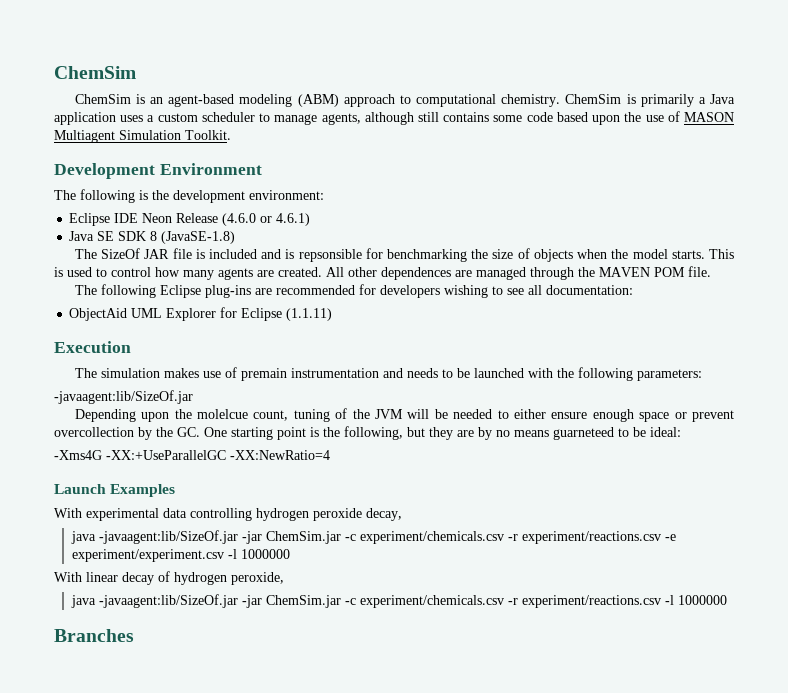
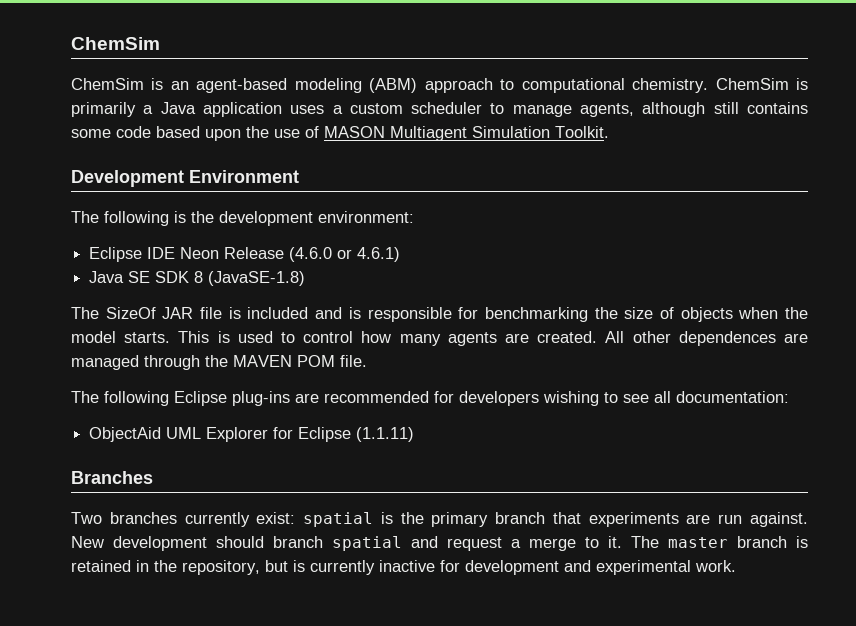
- The SizeOf JAR file is included and is repsonsible for benchmarking the size of objects when the model starts.
+ The SizeOf JAR file is included and is responsible for benchmarking the size of objects when the model starts.
- Execution
- The simulation makes use of premain instrumentation and needs to be launched with the following parameters:
- -javaagent:lib/SizeOf.jar
- Depending upon the molelcue count, tuning of the JVM will be needed to either ensure enough space or prevent overcollection by the GC. One starting point is the following, but they are by no means guarneteed to be ideal:
- -Xms4G -XX:+UseParallelGC -XX:NewRatio=4
- Launch Examples
- With experimental data controlling hydrogen peroxide decay,
- java -javaagent:lib/SizeOf.jar -jar ChemSim.jar -c experiment/chemicals.csv -r experiment/reactions.csv -e experiment/experiment.csv -l 1000000
- With linear decay of hydrogen peroxide,
- java -javaagent:lib/SizeOf.jar -jar ChemSim.jar -c experiment/chemicals.csv -r experiment/reactions.csv -l 1000000
  Branches
+ Two branches currently exist: spatial is the primary branch that experiments are run against. New development should branch spatial and request a merge to it. The master branch is retained in the repository, but is currently inactive for development and experimental work.

